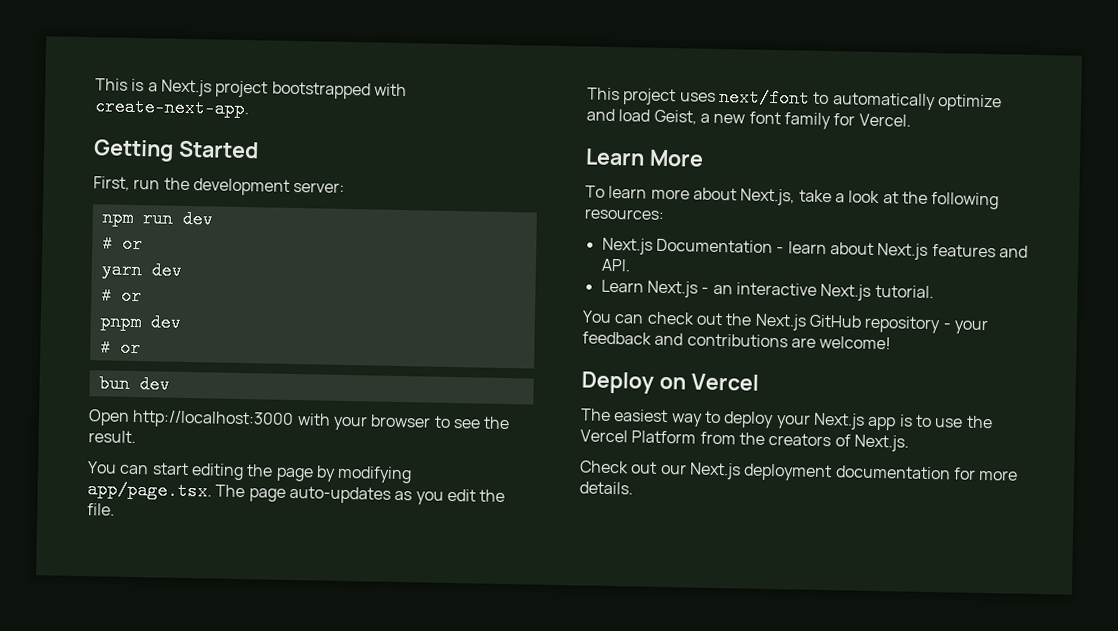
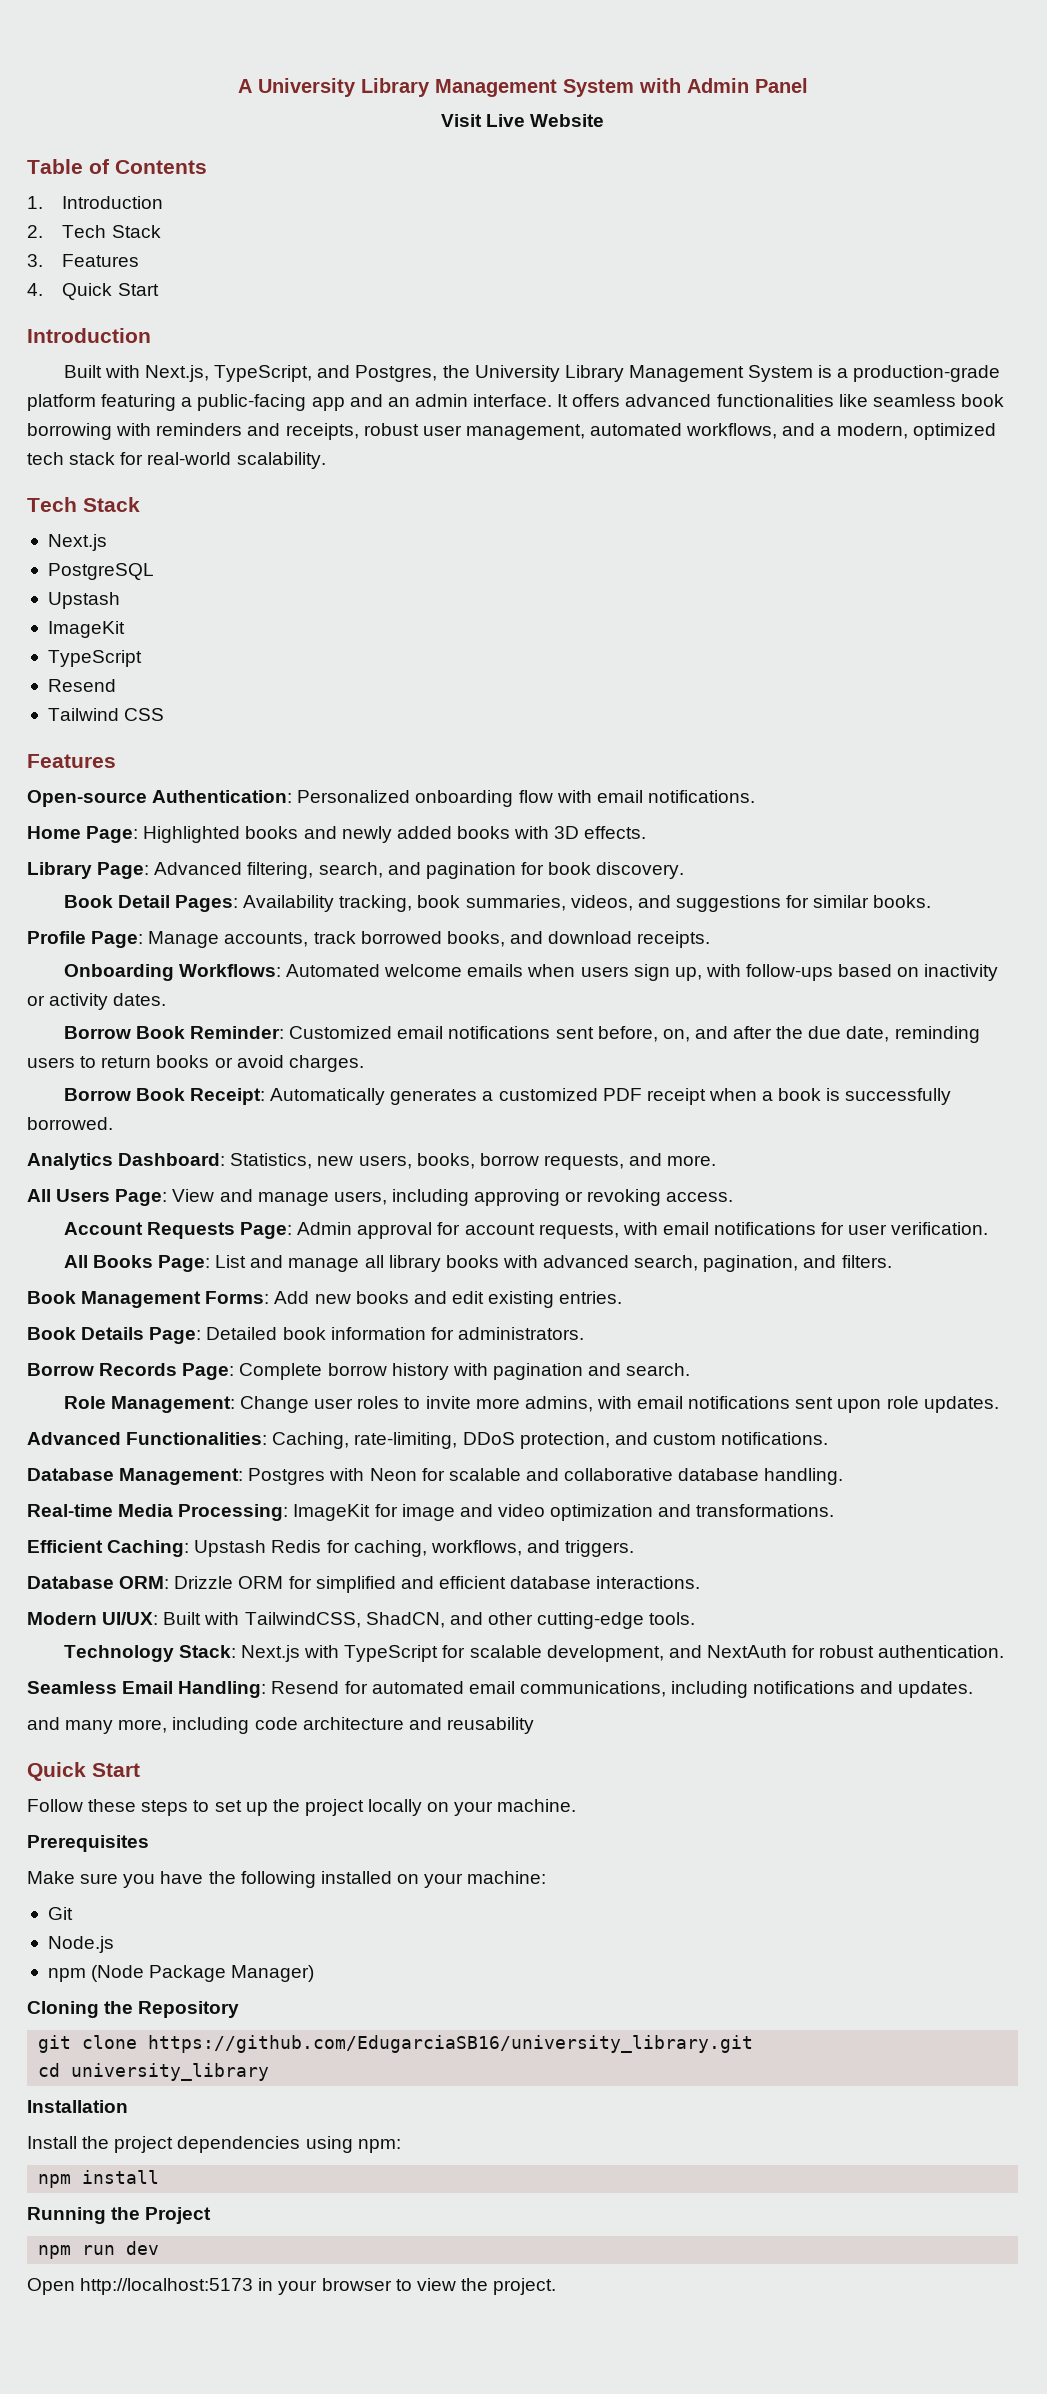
- This is a Next.js project bootstrapped with create-next-app.
- Getting Started
- First, run the development server:
+ A University Library Management System with Admin Panel
+ Visit Live Website
+ Table of Contents
+ 1. Introduction
+ 2. Tech Stack
+ 3. Features
+ 4. Quick Start
+ Introduction
+ Built with Next.js, TypeScript, and Postgres, the University Library Management System is a production-grade platform featuring a public-facing app and an admin interface. It offers advanced functionalities like seamless book borrowing with reminders and receipts, robust user management, automated workflows, and a modern, optimized tech stack for real-world scalability.
+ Tech Stack
+ Next.js
+ PostgreSQL
+ Upstash
+ ImageKit
+ TypeScript
+ Resend
+ Tailwind CSS
+ Features
+ Open-source Authentication: Personalized onboarding flow with email notifications.
+ Home Page: Highlighted books and newly added books with 3D effects.
+ Library Page: Advanced filtering, search, and pagination for book discovery.
+ Book Detail Pages: Availability tracking, book summaries, videos, and suggestions for similar books.
+ Profile Page: Manage accounts, track borrowed books, and download receipts.
+ Onboarding Workflows: Automated welcome emails when users sign up, with follow-ups based on inactivity or activity dates.
+ Borrow Book Reminder: Customized email notifications sent before, on, and after the due date, reminding users to return books or avoid charges.
+ Borrow Book Receipt: Automatically generates a customized PDF receipt when a book is successfully borrowed.
+ Analytics Dashboard: Statistics, new users, books, borrow requests, and more.
+ All Users Page: View and manage users, including approving or revoking access.
+ Account Requests Page: Admin approval for account requests, with email notifications for user verification.
+ All Books Page: List and manage all library books with advanced search, pagination, and filters.
+ Book Management Forms: Add new books and edit existing entries.
+ Book Details Page: Detailed book information for administrators.
+ Borrow Records Page: Complete borrow history with pagination and search.
+ Role Management: Change user roles to invite more admins, with email notifications sent upon role updates.
+ Advanced Functionalities: Caching, rate-limiting, DDoS protection, and custom notifications.
+ Database Management: Postgres with Neon for scalable and collaborative database handling.
+ Real-time Media Processing: ImageKit for image and video optimization and transformations.
+ Efficient Caching: Upstash Redis for caching, workflows, and triggers.
+ Database ORM: Drizzle ORM for simplified and efficient database interactions.
+ Modern UI/UX: Built with TailwindCSS, ShadCN, and other cutting-edge tools.
+ Technology Stack: Next.js with TypeScript for scalable development, and NextAuth for robust authentication.
+ Seamless Email Handling: Resend for automated email communications, including notifications and updates.
+ and many more, including code architecture and reusability
+ Quick Start
+ Follow these steps to set up the project locally on your machine.
+ Prerequisites
+ Make sure you have the following installed on your machine:
+ Git
+ Node.js
+ npm (Node Package Manager)
+ Cloning the Repository
+ git clone https://github.com/EdugarciaSB16/university_library.git
+ cd university_library
+ Installation
+ Install the project dependencies using npm:
+ npm install
+ Running the Project
  npm run dev
- # or
- yarn dev
- # or
- pnpm dev
- # or
- bun dev
- Open http://localhost:3000 with your browser to see the result.
- You can start editing the page by modifying app/page.tsx. The page auto-updates as you edit the file.
- This project uses next/font to automatically optimize and load Geist, a new font family for Vercel.
- Learn More
- To learn more about Next.js, take a look at the following resources:
- Next.js Documentation - learn about Next.js features and API.
- Learn Next.js - an interactive Next.js tutorial.
- You can check out the Next.js GitHub repository - your feedback and contributions are welcome!
- Deploy on Vercel
- The easiest way to deploy your Next.js app is to use the Vercel Platform from the creators of Next.js.
- Check out our Next.js deployment documentation for more details.
+ Open http://localhost:5173 in your browser to view the project.

